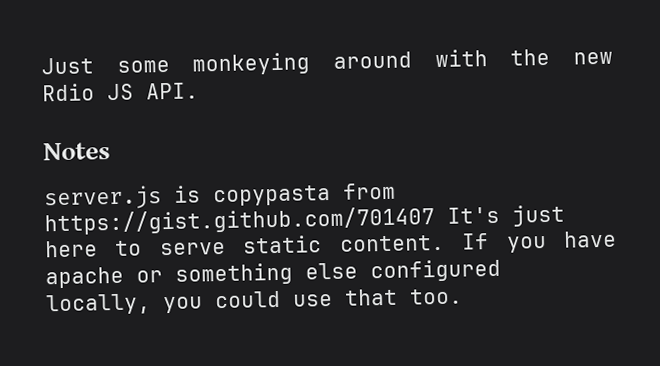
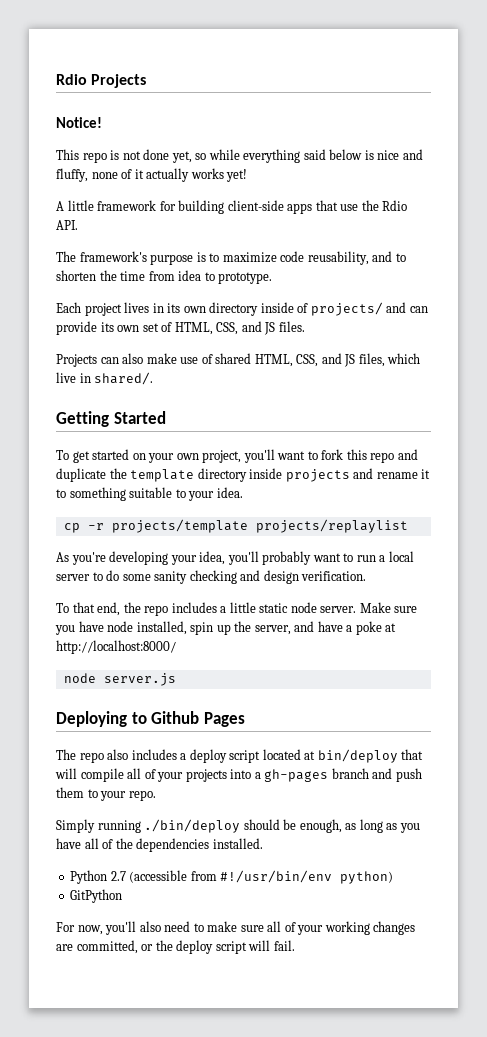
- Just some monkeying around with the new Rdio JS API.
- Notes
- server.js is copypasta from https://gist.github.com/701407 It's just here to serve static content. If you have apache or something else configured locally, you could use that too.
+ Rdio Projects
+ Notice!
+ This repo is not done yet, so while everything said below is nice and fluffy, none of it actually works yet!
+ A little framework for building client-side apps that use the Rdio API.
+ The framework's purpose is to maximize code reusability, and to shorten the time from idea to prototype.
+ Each project lives in its own directory inside of projects/ and can provide its own set of HTML, CSS, and JS files.
+ Projects can also make use of shared HTML, CSS, and JS files, which live in shared/.
+ Getting Started
+ To get started on your own project, you'll want to fork this repo and duplicate the template directory inside projects and rename it to something suitable to your idea.
+ cp -r projects/template projects/replaylist
+ As you're developing your idea, you'll probably want to run a local server to do some sanity checking and design verification.
+ To that end, the repo includes a little static node server. Make sure you have node installed, spin up the server, and have a poke at http://localhost:8000/
+ node server.js
+ Deploying to Github Pages
+ The repo also includes a deploy script located at bin/deploy that will compile all of your projects into a gh-pages branch and push them to your repo.
+ Simply running ./bin/deploy should be enough, as long as you have all of the dependencies installed.
+ Python 2.7 (accessible from #!/usr/bin/env python)
+ GitPython
+ For now, you'll also need to make sure all of your working changes are committed, or the deploy script will fail.

